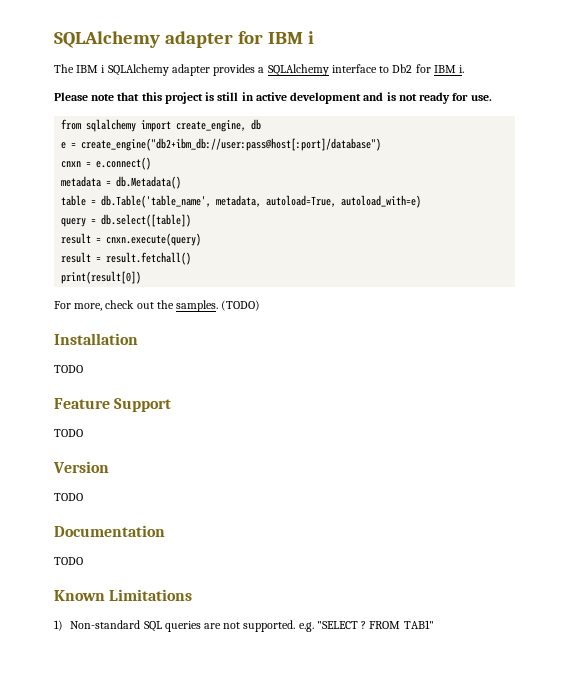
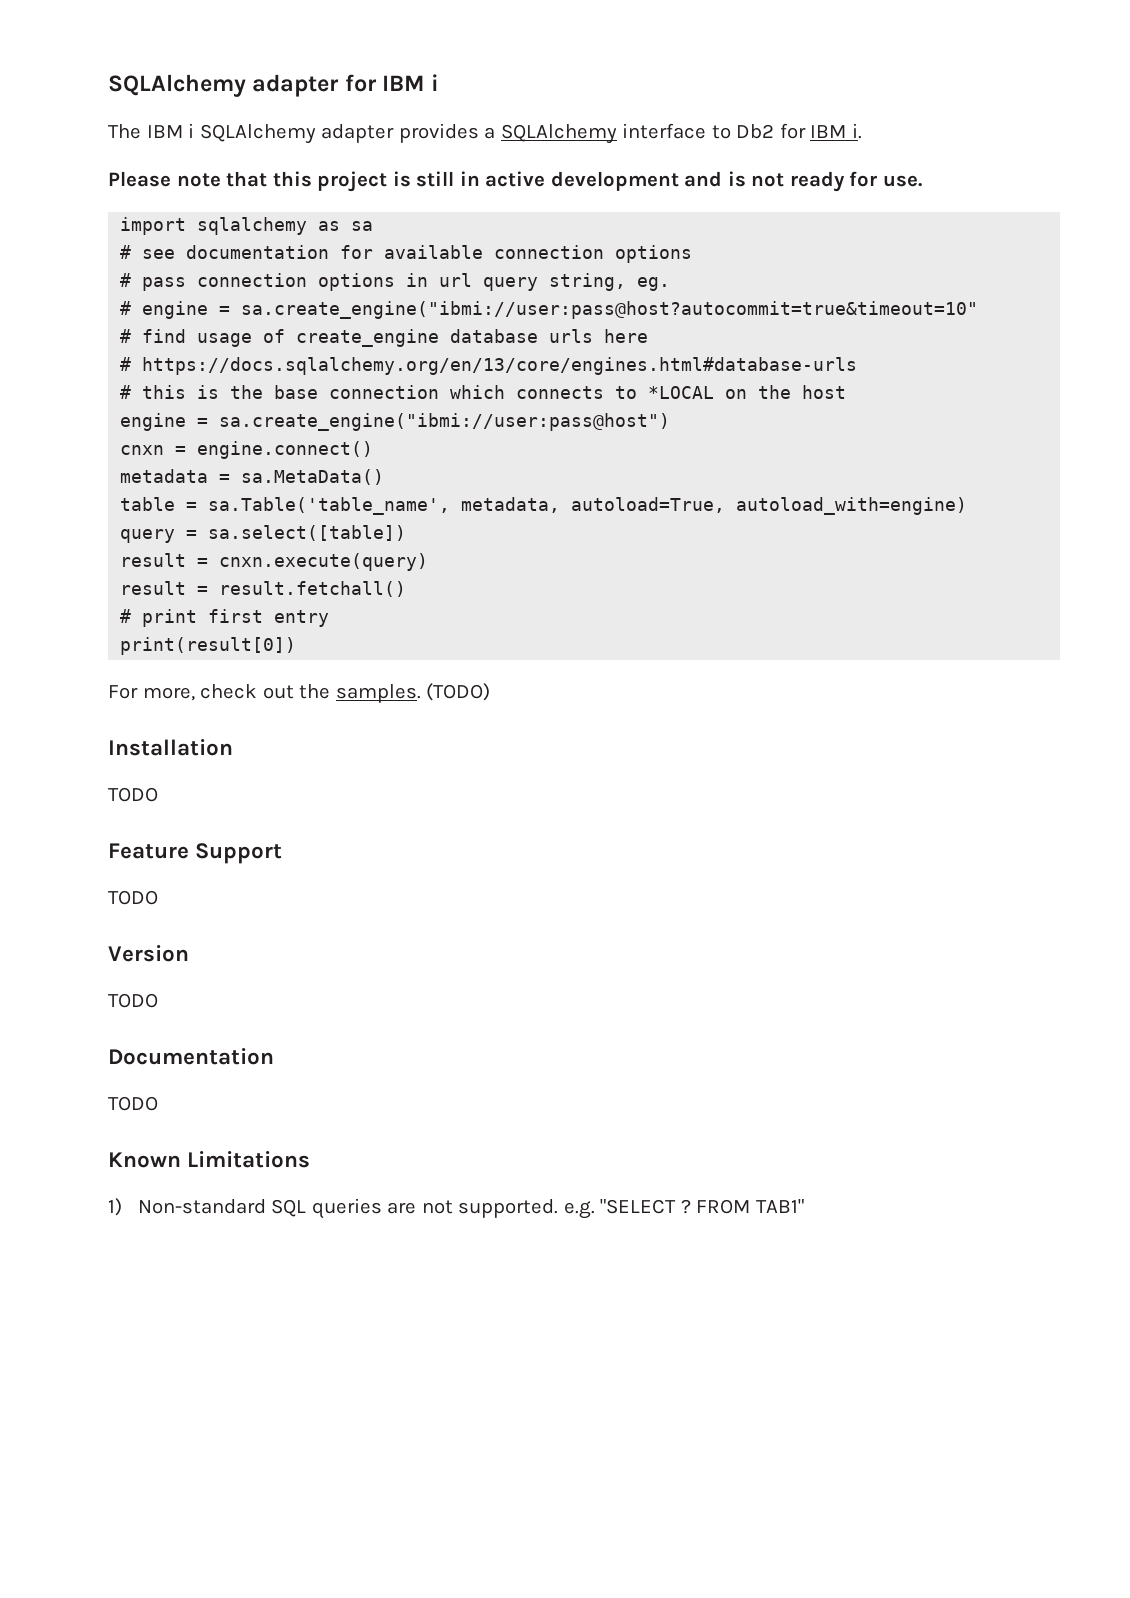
- from sqlalchemy import create_engine, db
- e = create_engine("db2+ibm_db://user:pass@host[:port]/database")
+ import sqlalchemy as sa
+ # see documentation for available connection options
+ # pass connection options in url query string, eg.
+ # engine = sa.create_engine("ibmi://user:pass@host?autocommit=true&timeout=10"
+ # find usage of create_engine database urls here
+ # https://docs.sqlalchemy.org/en/13/core/engines.html#database-urls
+ # this is the base connection which connects to *LOCAL on the host
+ engine = sa.create_engine("ibmi://user:pass@host")
- cnxn = e.connect()
+ cnxn = engine.connect()
- metadata = db.Metadata()
+ metadata = sa.MetaData()
- table = db.Table('table_name', metadata, autoload=True, autoload_with=e)
+ table = sa.Table('table_name', metadata, autoload=True, autoload_with=engine)
- query = db.select([table])
+ query = sa.select([table])
+ # print first entry

